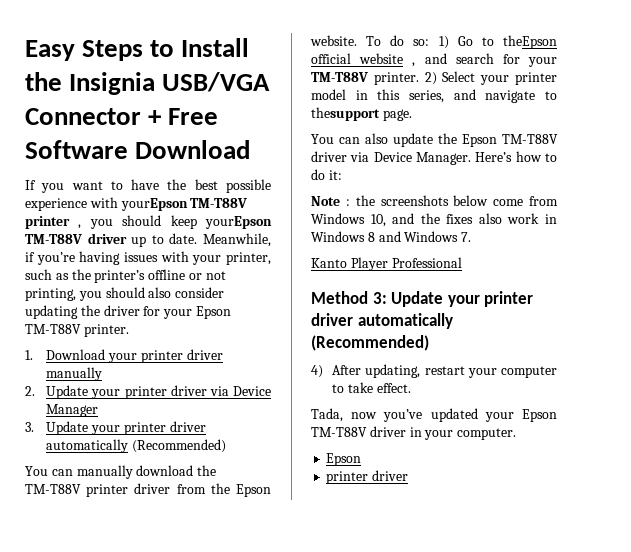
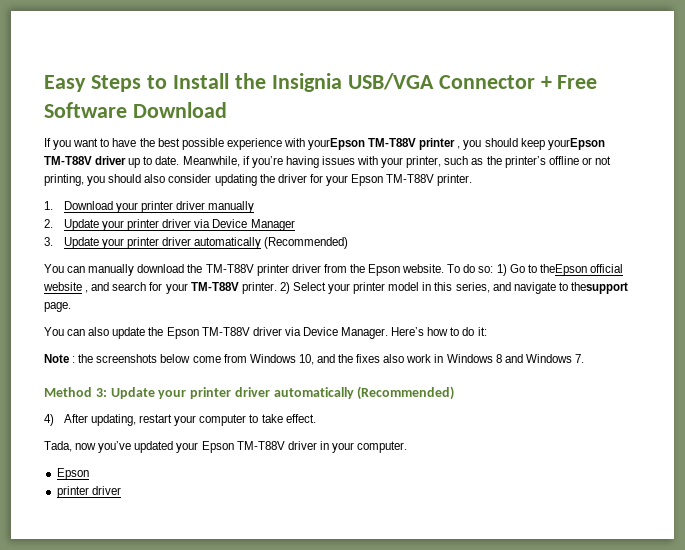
- Kanto Player Professional

